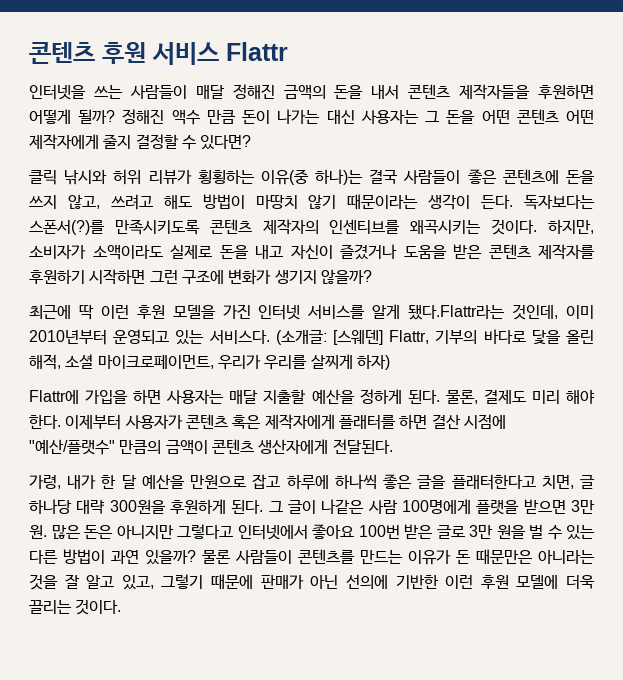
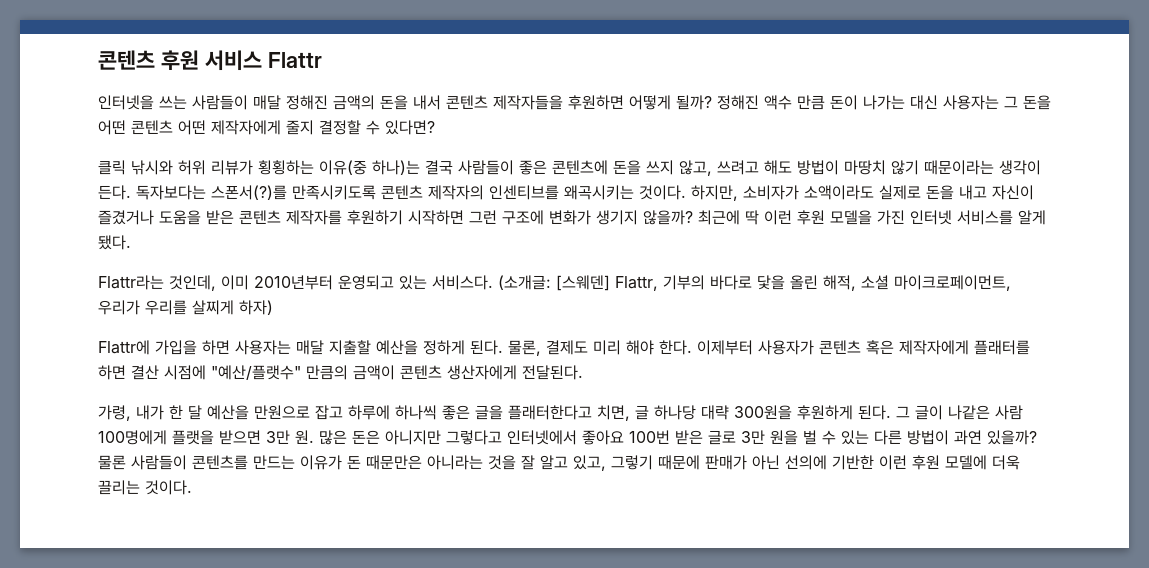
- 하지만, 소비자가 소액이라도 실제로 돈을 내고 자신이 즐겼거나 도움을 받은 콘텐츠 제작자를 후원하기 시작하면 그런 구조에 변화가 생기지 않을까?
- 최근에 딱 이런 후원 모델을 가진 인터넷 서비스를 알게 됐다.Flattr라는 것인데, 이미 2010년부터 운영되고 있는 서비스다.
+ 하지만, 소비자가 소액이라도 실제로 돈을 내고 자신이 즐겼거나 도움을 받은 콘텐츠 제작자를 후원하기 시작하면 그런 구조에 변화가 생기지 않을까? 최근에 딱 이런 후원 모델을 가진 인터넷 서비스를 알게 됐다.
+ Flattr라는 것인데, 이미 2010년부터 운영되고 있는 서비스다.

